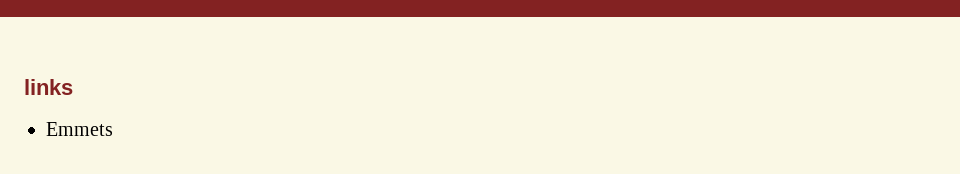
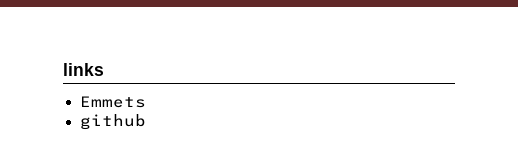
+ github

